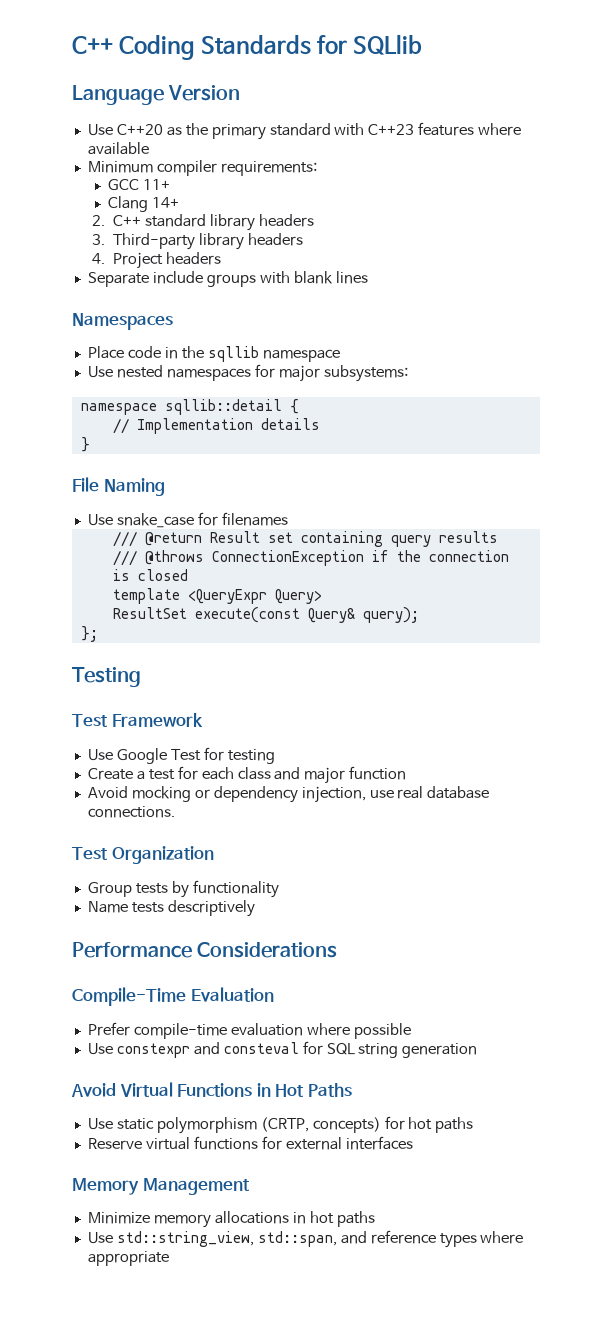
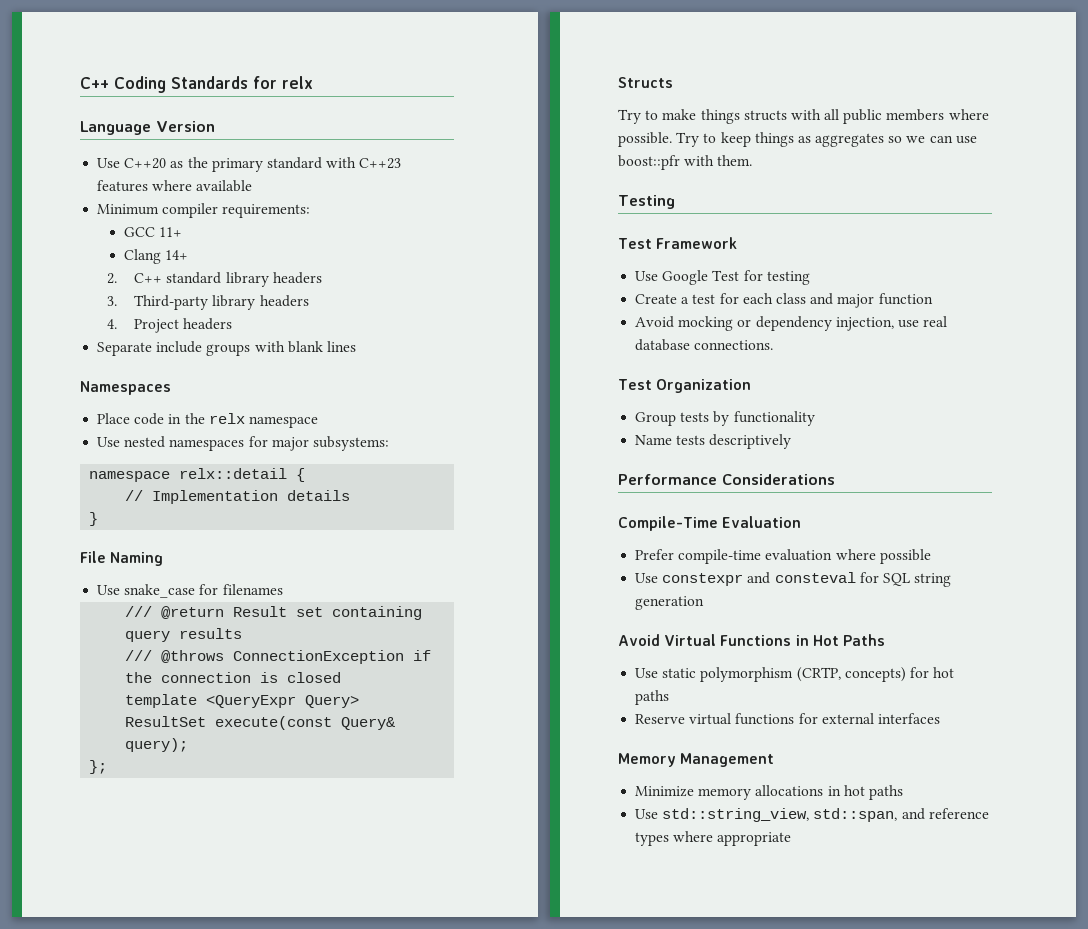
- C++ Coding Standards for SQLlib
+ C++ Coding Standards for relx
- Place code in the sqllib namespace
+ Place code in the relx namespace
- namespace sqllib::detail {
+ namespace relx::detail {
+ Structs
+ Try to make things structs with all public members where possible. Try to keep things as aggregates so we can use boost::pfr with them.

